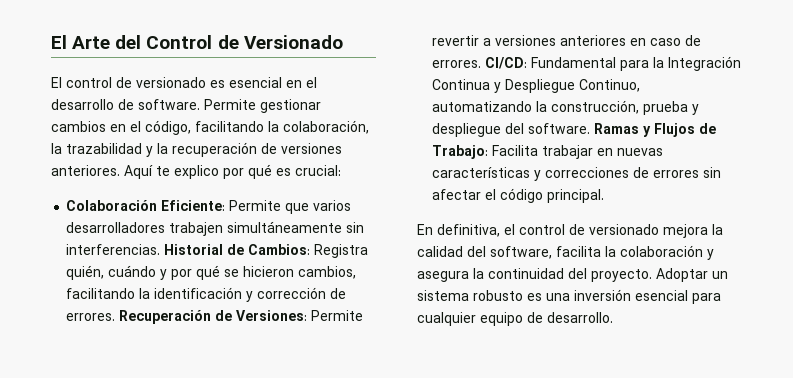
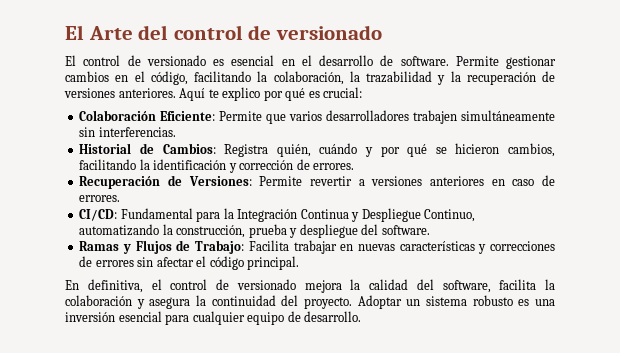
- El Arte del Control de Versionado
+ El Arte del control de versionado
- Permite que varios desarrolladores trabajen simultáneamente sin interferencias. Historial de Cambios:
+ Permite que varios desarrolladores trabajen simultáneamente sin interferencias.
+ Historial de Cambios:
- Registra quién, cuándo y por qué se hicieron cambios, facilitando la identificación y corrección de errores. Recuperación de Versiones:
+ Registra quién, cuándo y por qué se hicieron cambios, facilitando la identificación y corrección de errores.
+ Recuperación de Versiones:
- Permite revertir a versiones anteriores en caso de errores. CI/CD:
+ Permite revertir a versiones anteriores en caso de errores.
+ CI/CD:
- Fundamental para la Integración Continua y Despliegue Continuo, automatizando la construcción, prueba y despliegue del software. Ramas y Flujos de Trabajo:
+ Fundamental para la Integración Continua y Despliegue Continuo, automatizando la construcción, prueba y despliegue del software.
+ Ramas y Flujos de Trabajo:

